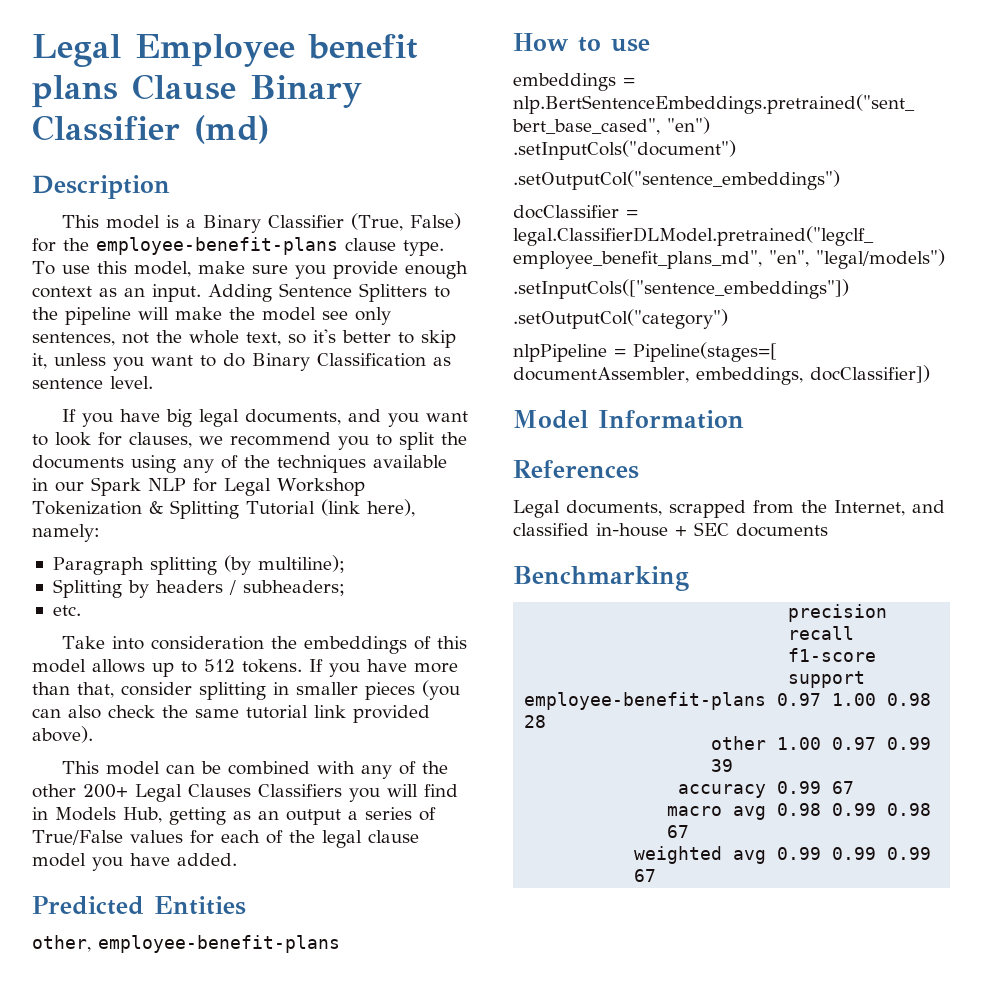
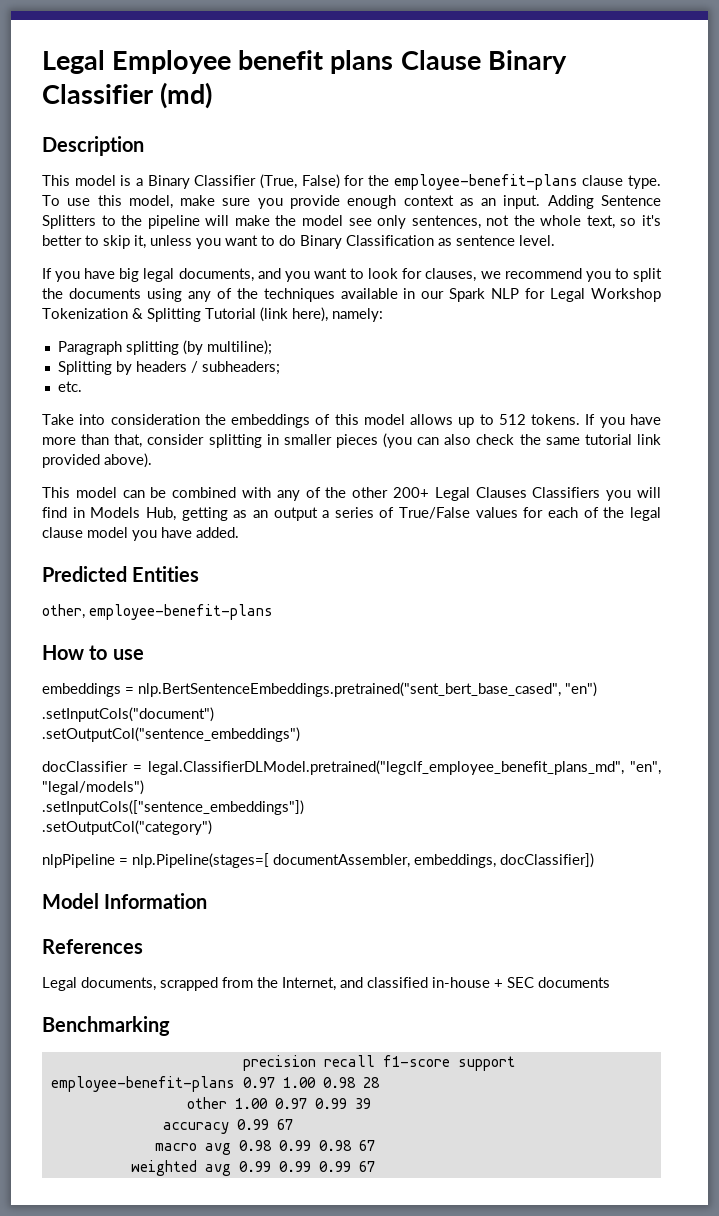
- nlpPipeline = Pipeline(stages=[ documentAssembler, embeddings, docClassifier])
+ nlpPipeline = nlp.Pipeline(stages=[ documentAssembler, embeddings, docClassifier])

